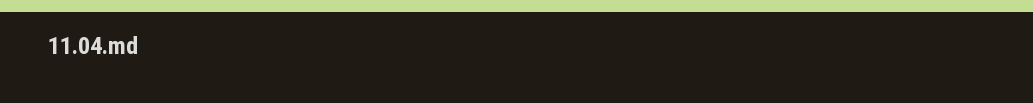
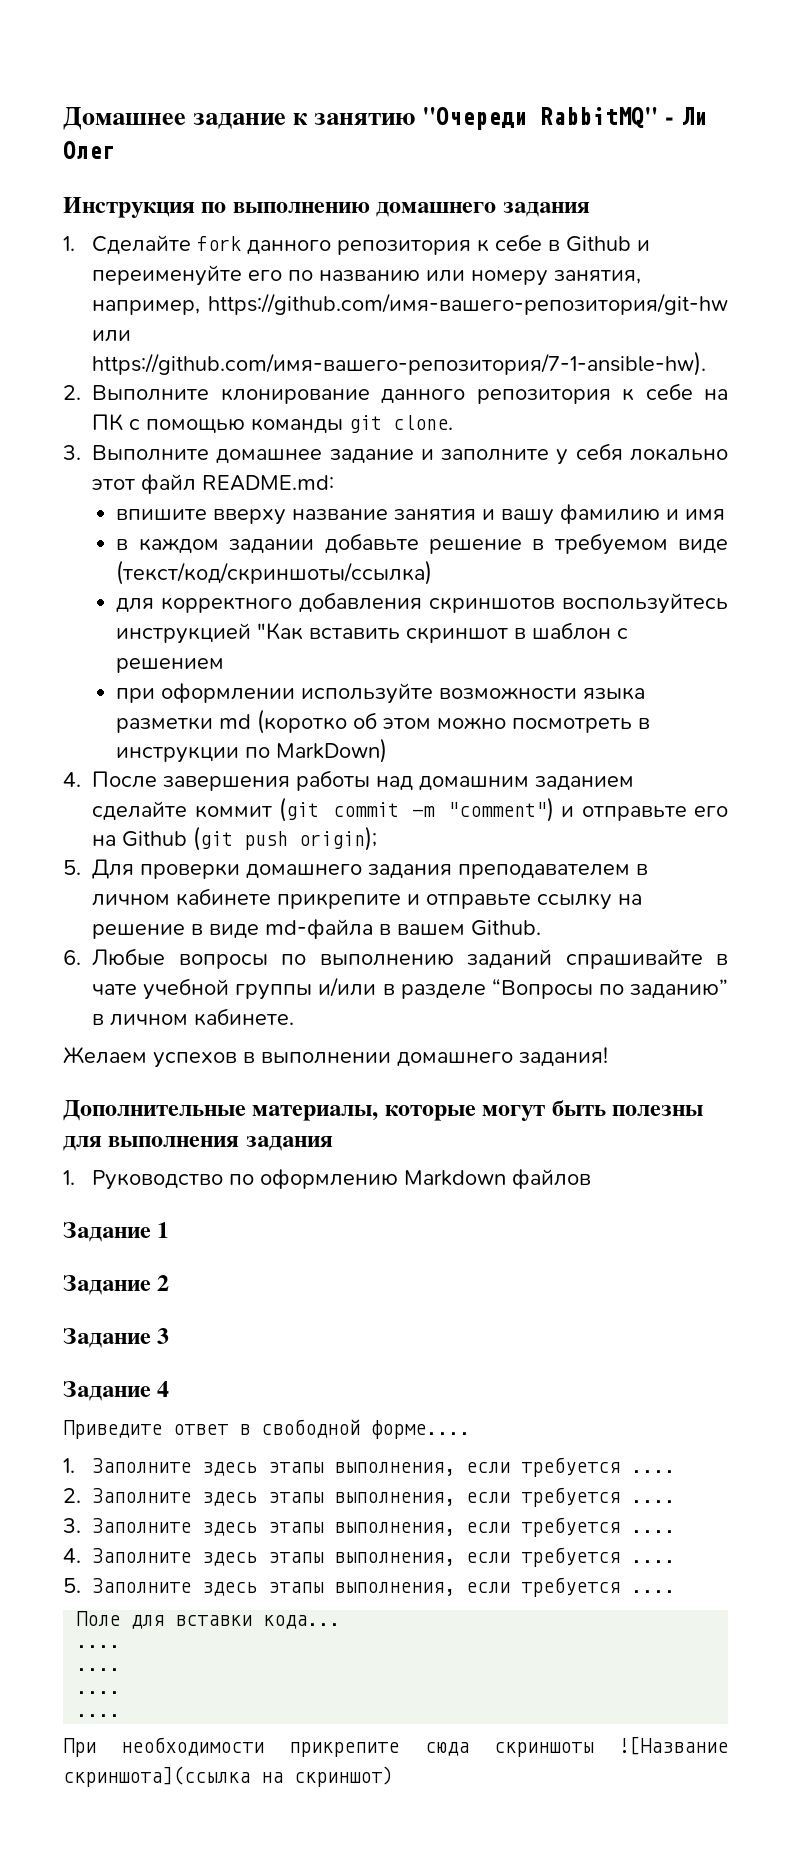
- 11.04.md
+ Домашнее задание к занятию "Очереди RabbitMQ" - Ли Олег
+ Инструкция по выполнению домашнего задания
+ 1. Сделайте fork данного репозитория к себе в Github и переименуйте его по названию или номеру занятия, например, https://github.com/имя-вашего-репозитория/git-hw или https://github.com/имя-вашего-репозитория/7-1-ansible-hw).
+ 2. Выполните клонирование данного репозитория к себе на ПК с помощью команды git clone.
+ 3. Выполните домашнее задание и заполните у себя локально этот файл README.md:
+ впишите вверху название занятия и вашу фамилию и имя
+ в каждом задании добавьте решение в требуемом виде (текст/код/скриншоты/ссылка)
+ для корректного добавления скриншотов воспользуйтесь инструкцией "Как вставить скриншот в шаблон с решением
+ при оформлении используйте возможности языка разметки md (коротко об этом можно посмотреть в инструкции по MarkDown)
+ 4. После завершения работы над домашним заданием сделайте коммит (git commit -m "comment") и отправьте его на Github (git push origin);
+ 5. Для проверки домашнего задания преподавателем в личном кабинете прикрепите и отправьте ссылку на решение в виде md-файла в вашем Github.
+ 6. Любые вопросы по выполнению заданий спрашивайте в чате учебной группы и/или в разделе “Вопросы по заданию” в личном кабинете.
+ Желаем успехов в выполнении домашнего задания!
+ Дополнительные материалы, которые могут быть полезны для выполнения задания
+ 1. Руководство по оформлению Markdown файлов
+ Задание 1
+ Задание 2
+ Задание 3
+ Задание 4
+ Приведите ответ в свободной форме....
+ 1. Заполните здесь этапы выполнения, если требуется ....
+ 2. Заполните здесь этапы выполнения, если требуется ....
+ 3. Заполните здесь этапы выполнения, если требуется ....
+ 4. Заполните здесь этапы выполнения, если требуется ....
+ 5. Заполните здесь этапы выполнения, если требуется ....
+ Поле для вставки кода...
+ ....
+ ....
+ ....
+ ....
+ При необходимости прикрепитe сюда скриншоты ![Название скриншота](ссылка на скриншот)

